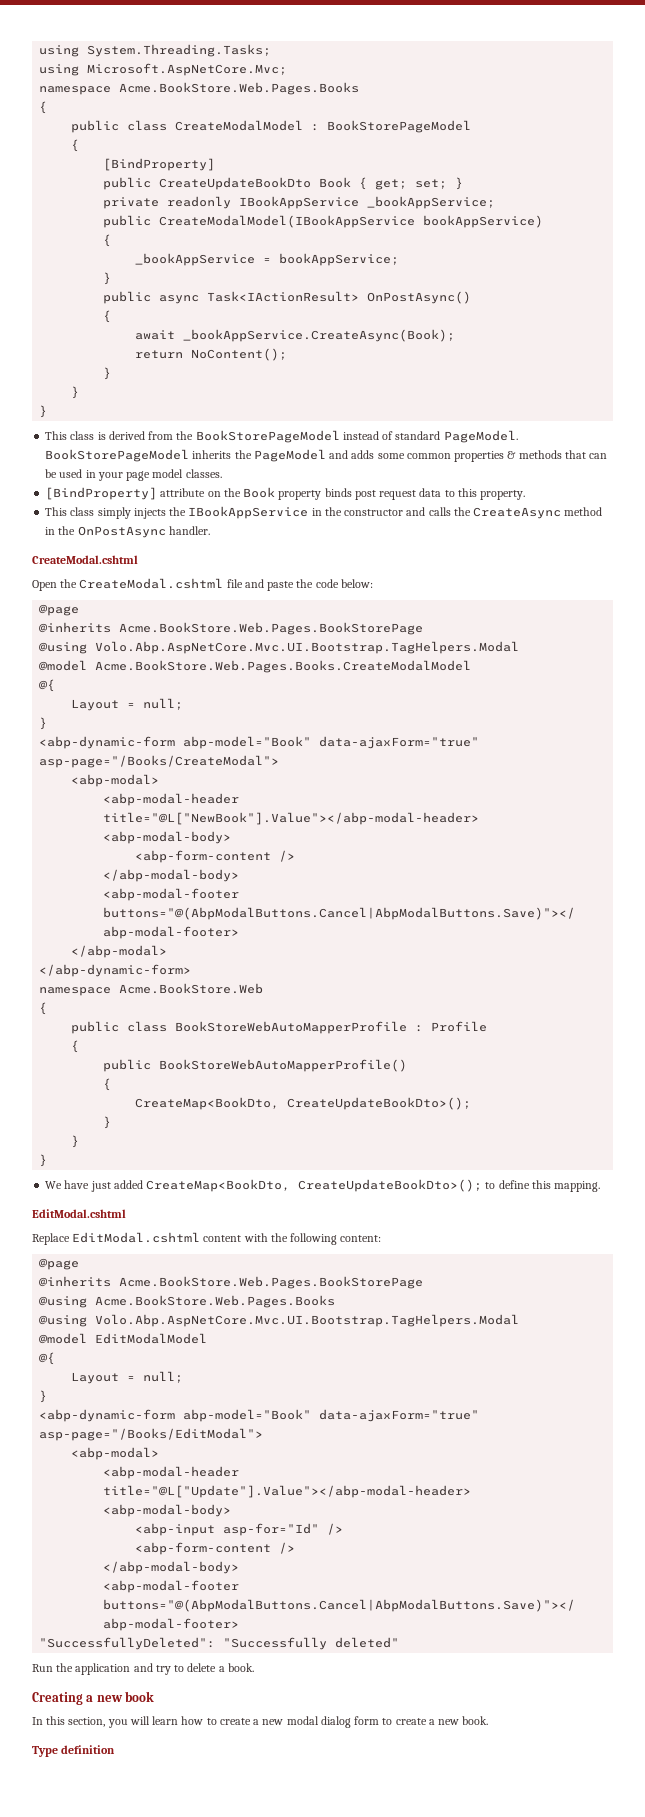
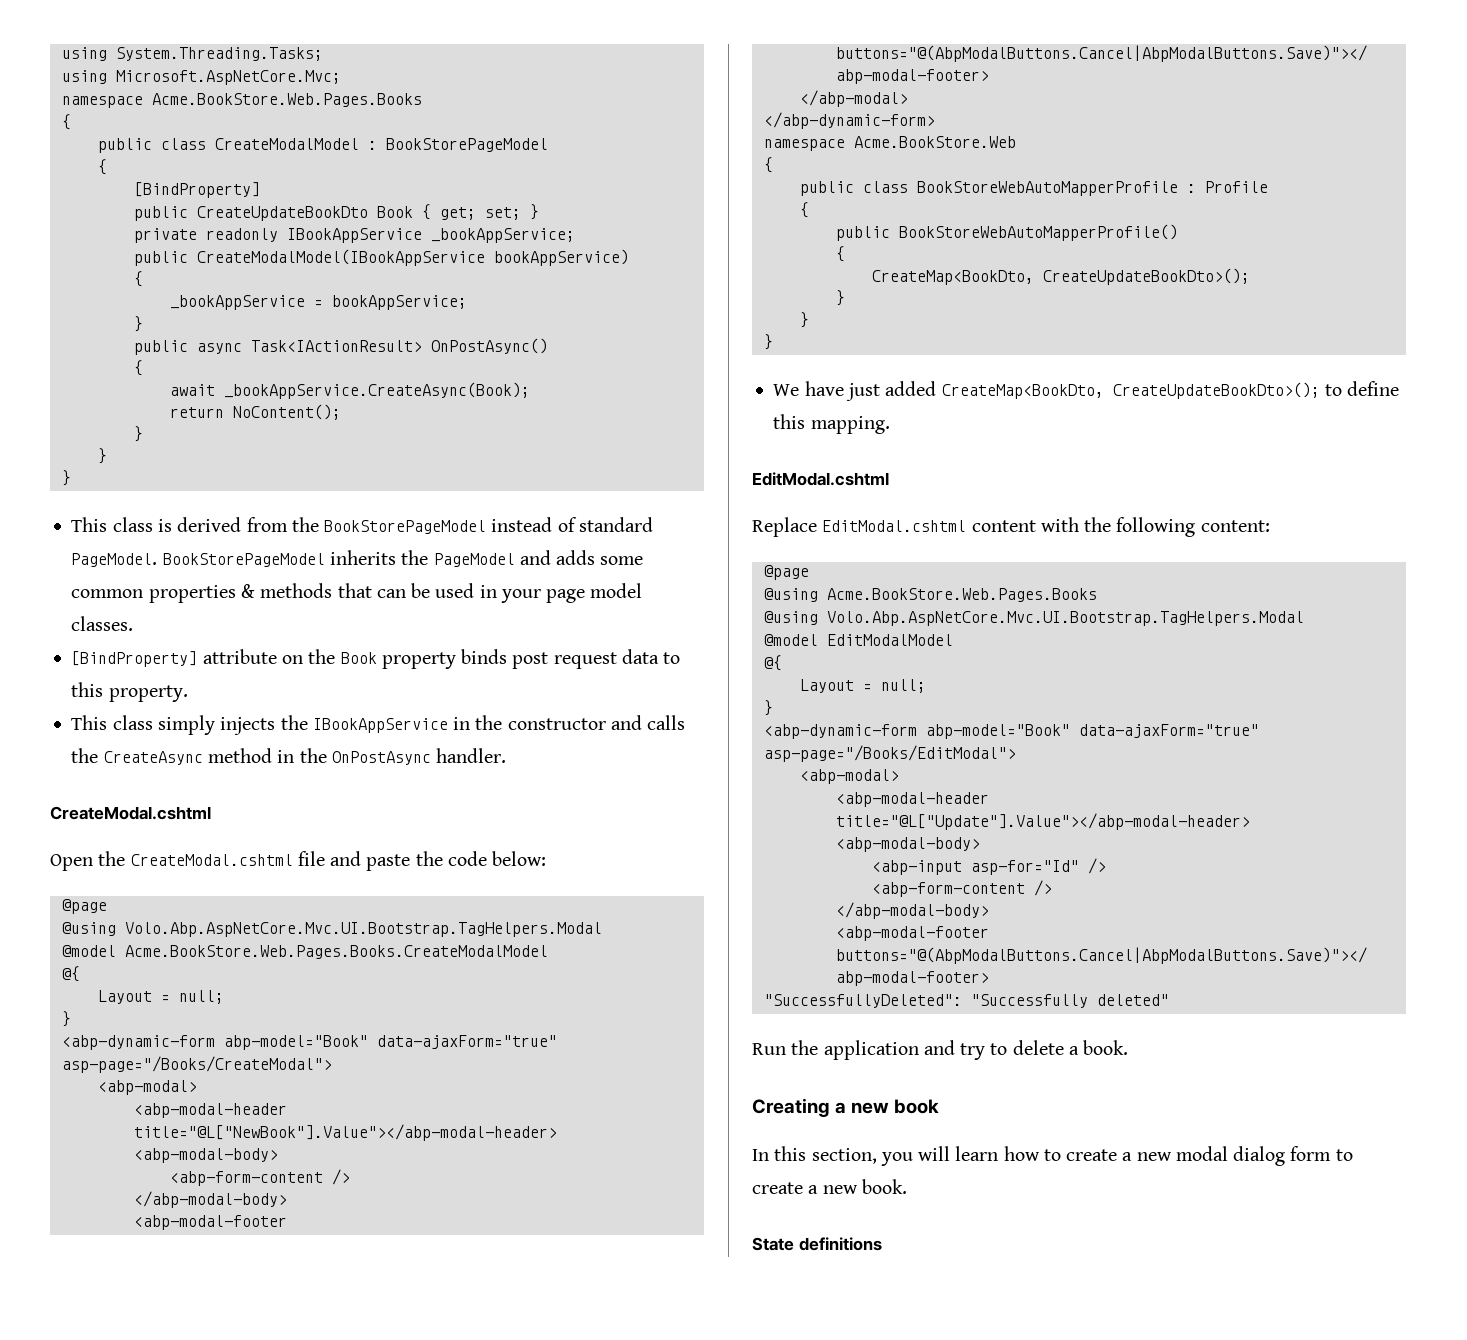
  Open the CreateModal.cshtml file and paste the code below:
  @page
- @inherits Acme.BookStore.Web.Pages.BookStorePage
  Replace EditModal.cshtml content with the following content:
  @page
- @inherits Acme.BookStore.Web.Pages.BookStorePage
- Type definition
+ State definitions

